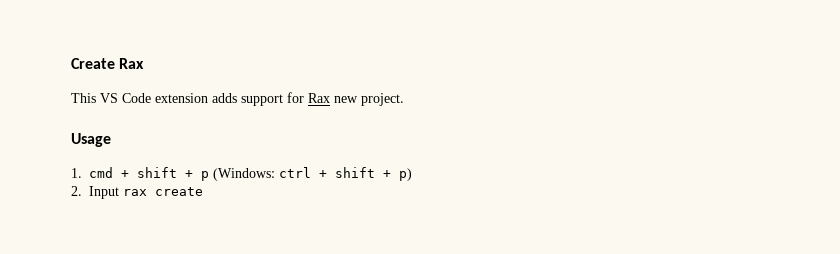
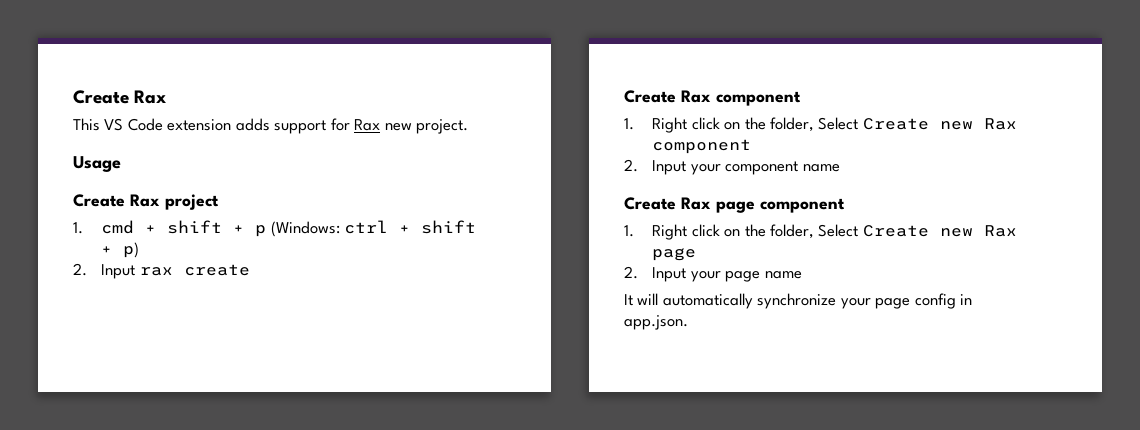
+ Create Rax project
+ Create Rax component
+ 1. Right click on the folder, Select Create new Rax component
+ 2. Input your component name
+ Create Rax page component
+ 1. Right click on the folder, Select Create new Rax page
+ 2. Input your page name
+ It will automatically synchronize your page config in app.json.

